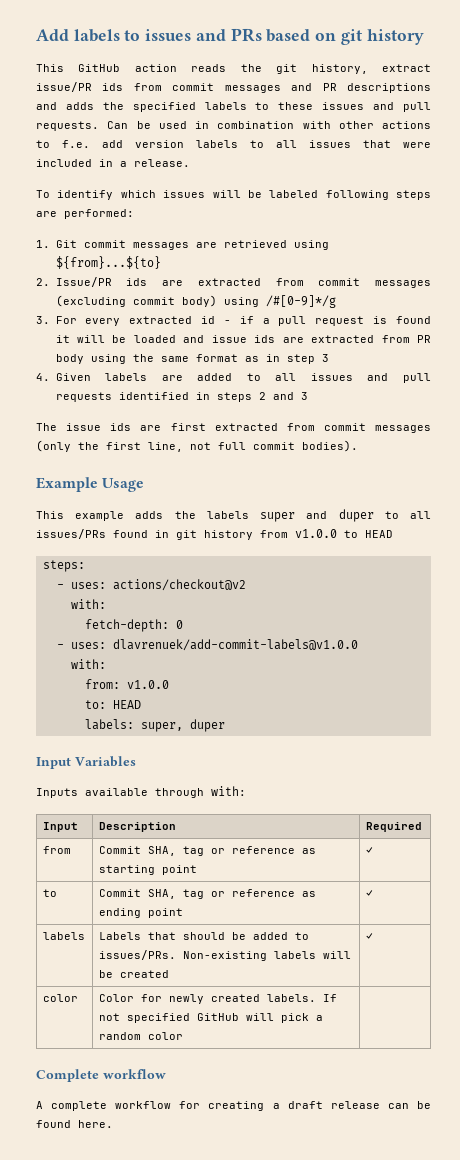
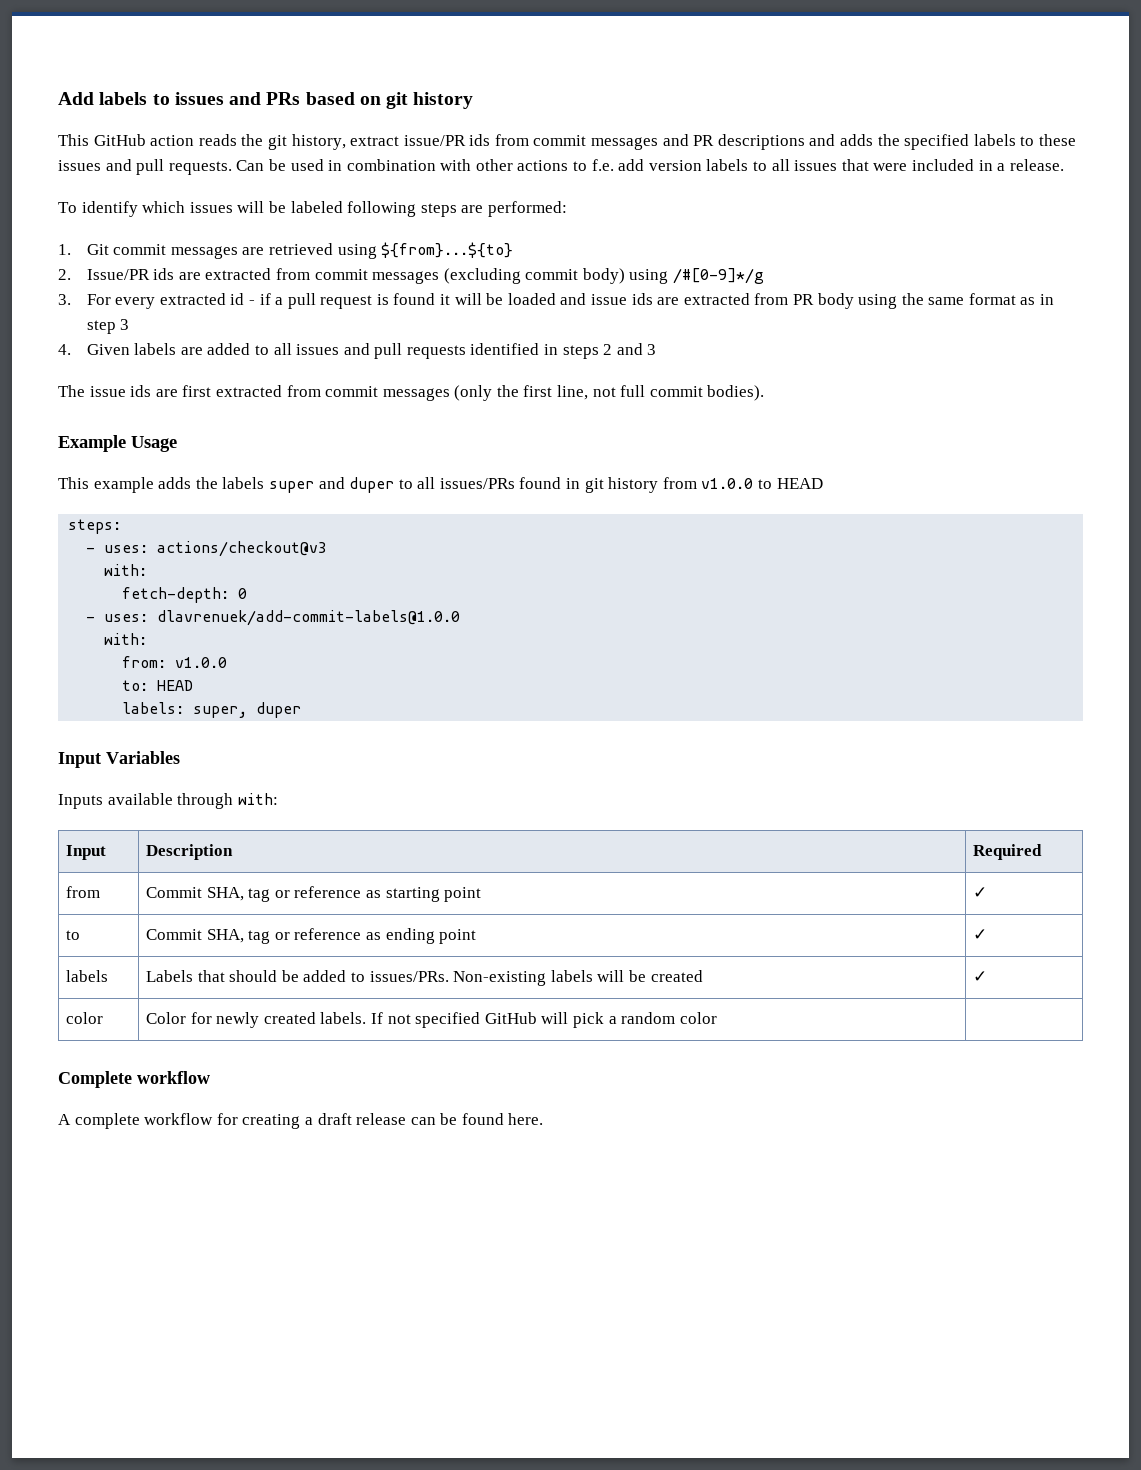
- - uses: actions/checkout@v2
+ - uses: actions/checkout@v3
- - uses: dlavrenuek/add-commit-labels@v1.0.0
+ - uses: dlavrenuek/add-commit-labels@1.0.0

